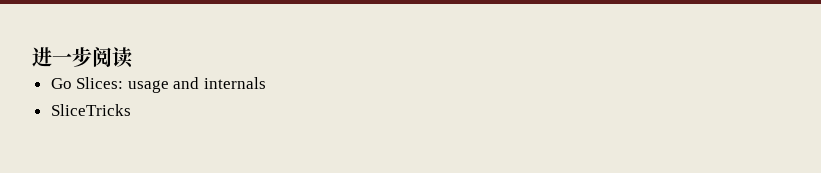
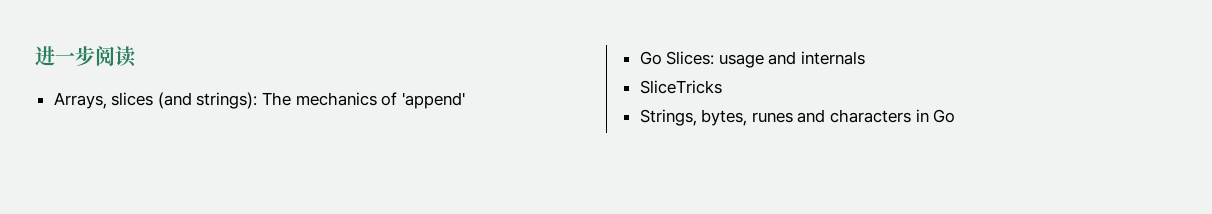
+ Arrays, slices (and strings): The mechanics of 'append'
+ Strings, bytes, runes and characters in Go

